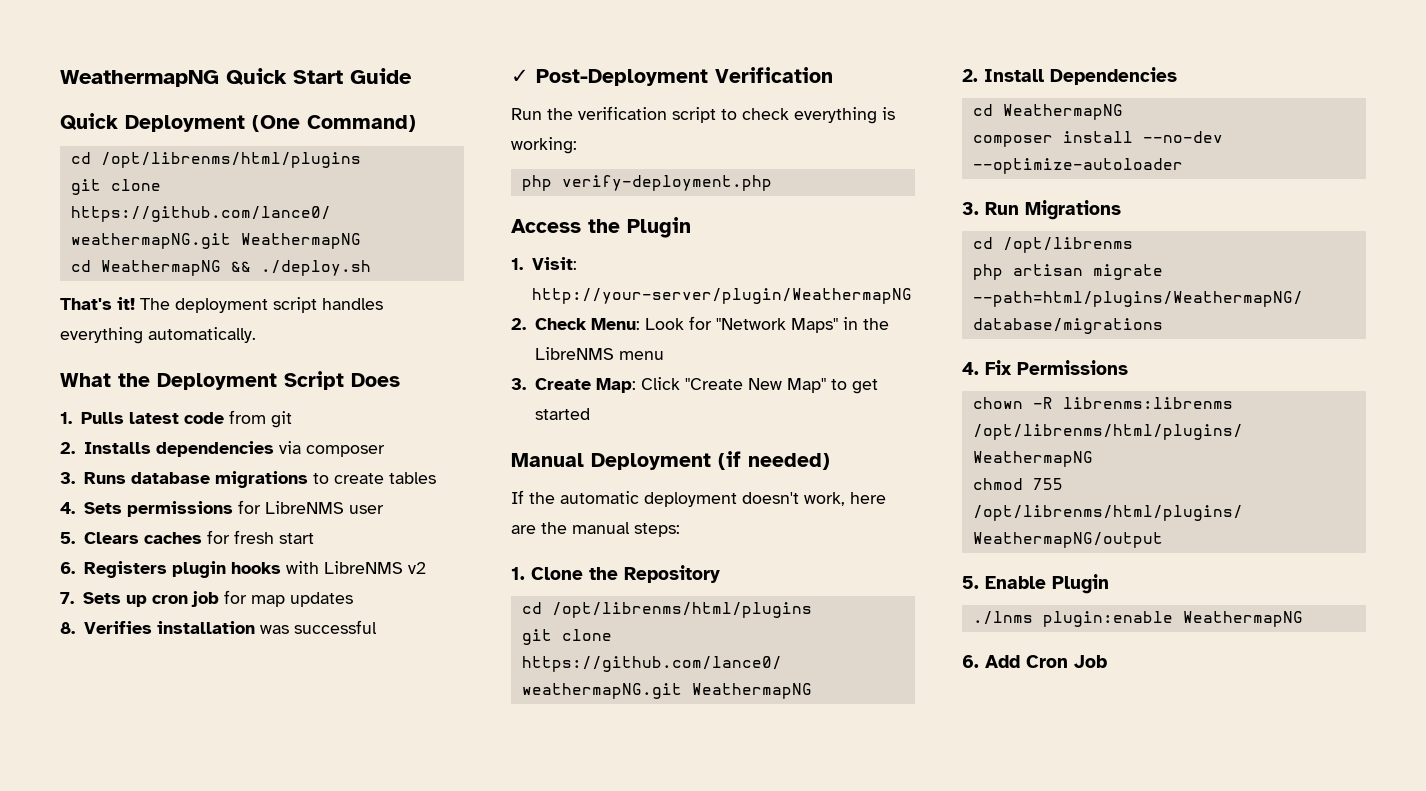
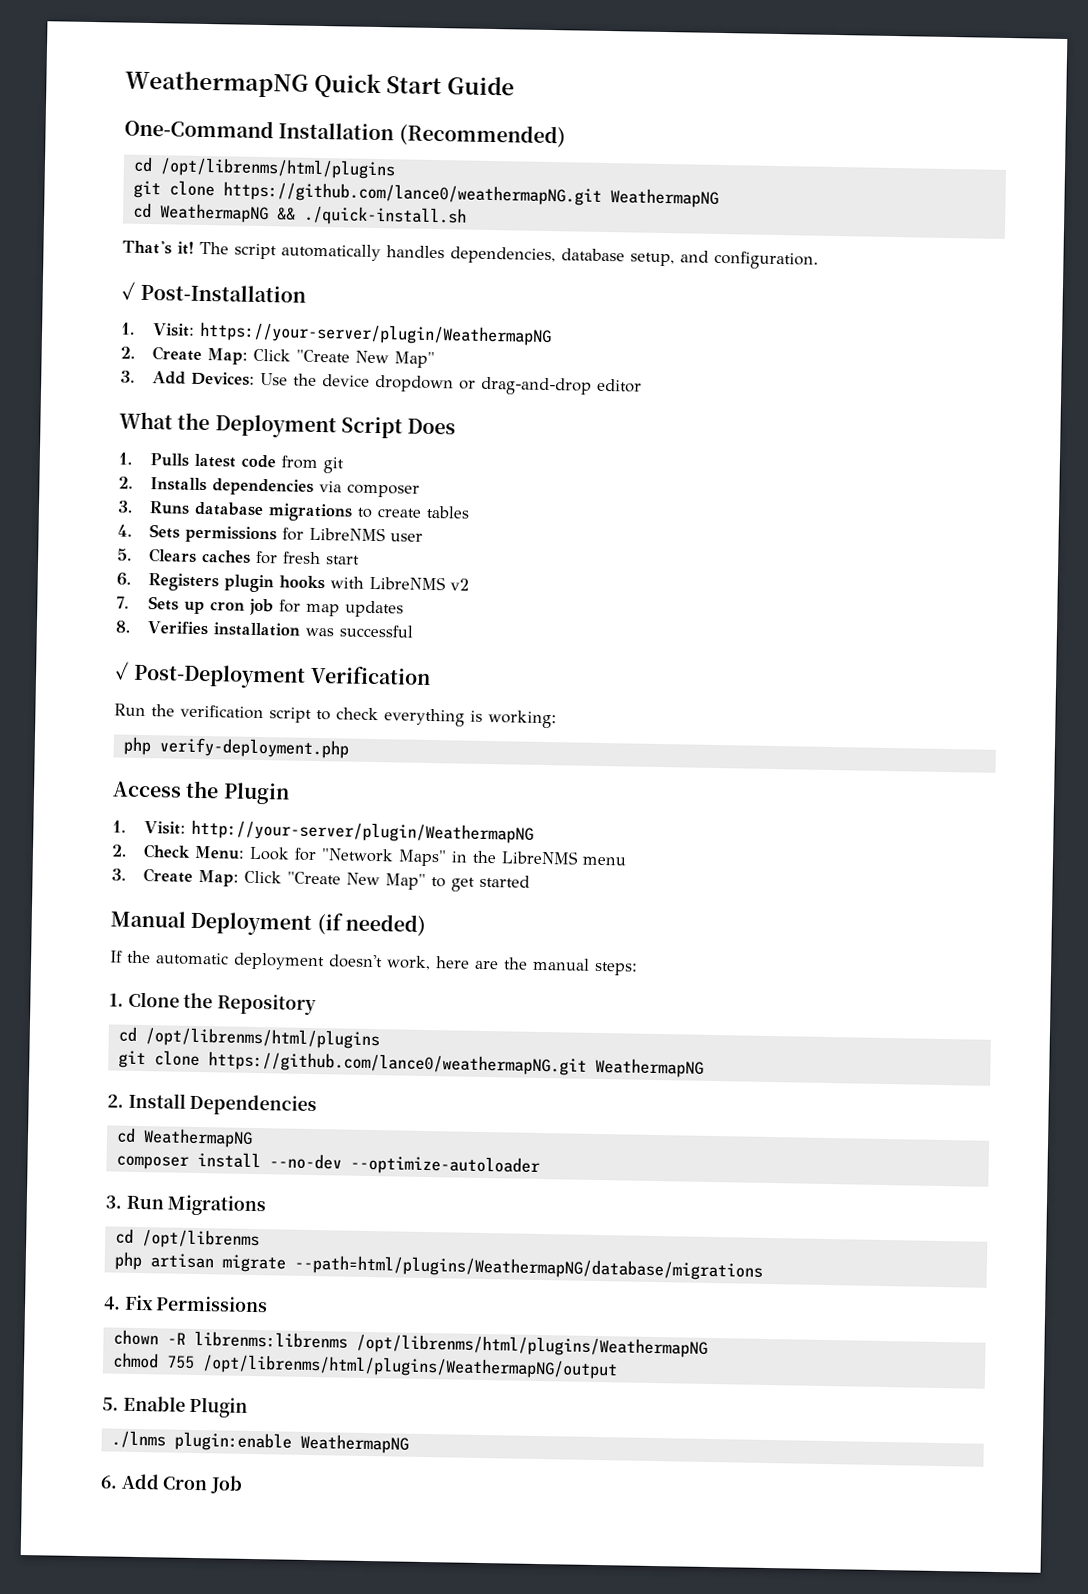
- Quick Deployment (One Command)
+ One-Command Installation (Recommended)
- cd WeathermapNG && ./deploy.sh
+ cd WeathermapNG && ./quick-install.sh
- The deployment script handles everything automatically.
+ The script automatically handles dependencies, database setup, and configuration.
+ ✓ Post-Installation
+ 1. Visit: https://your-server/plugin/WeathermapNG
+ 2. Create Map: Click "Create New Map"
+ 3. Add Devices: Use the device dropdown or drag-and-drop editor

